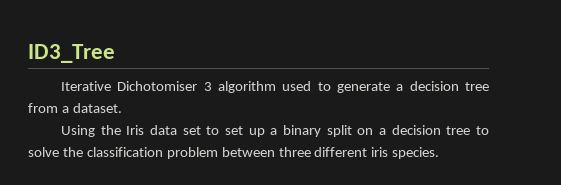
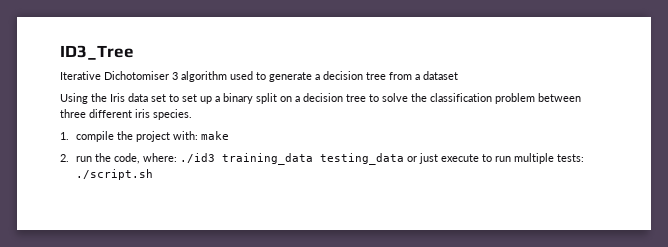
- Iterative Dichotomiser 3 algorithm used to generate a decision tree from a dataset.
+ Iterative Dichotomiser 3 algorithm used to generate a decision tree from a dataset
+ 1. compile the project with: make
+ 2. run the code, where: ./id3 training_data testing_data or just execute to run multiple tests: ./script.sh

